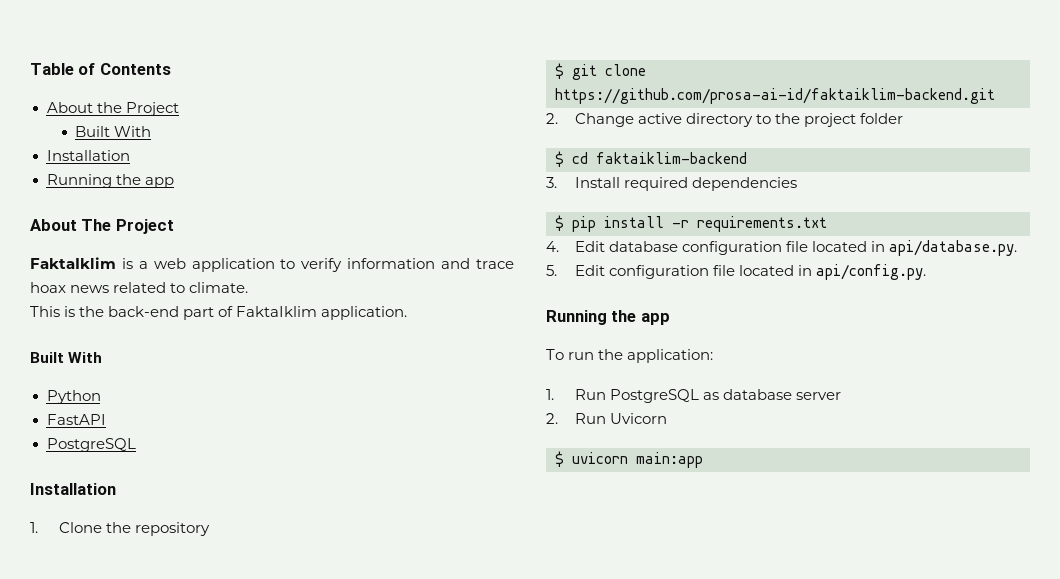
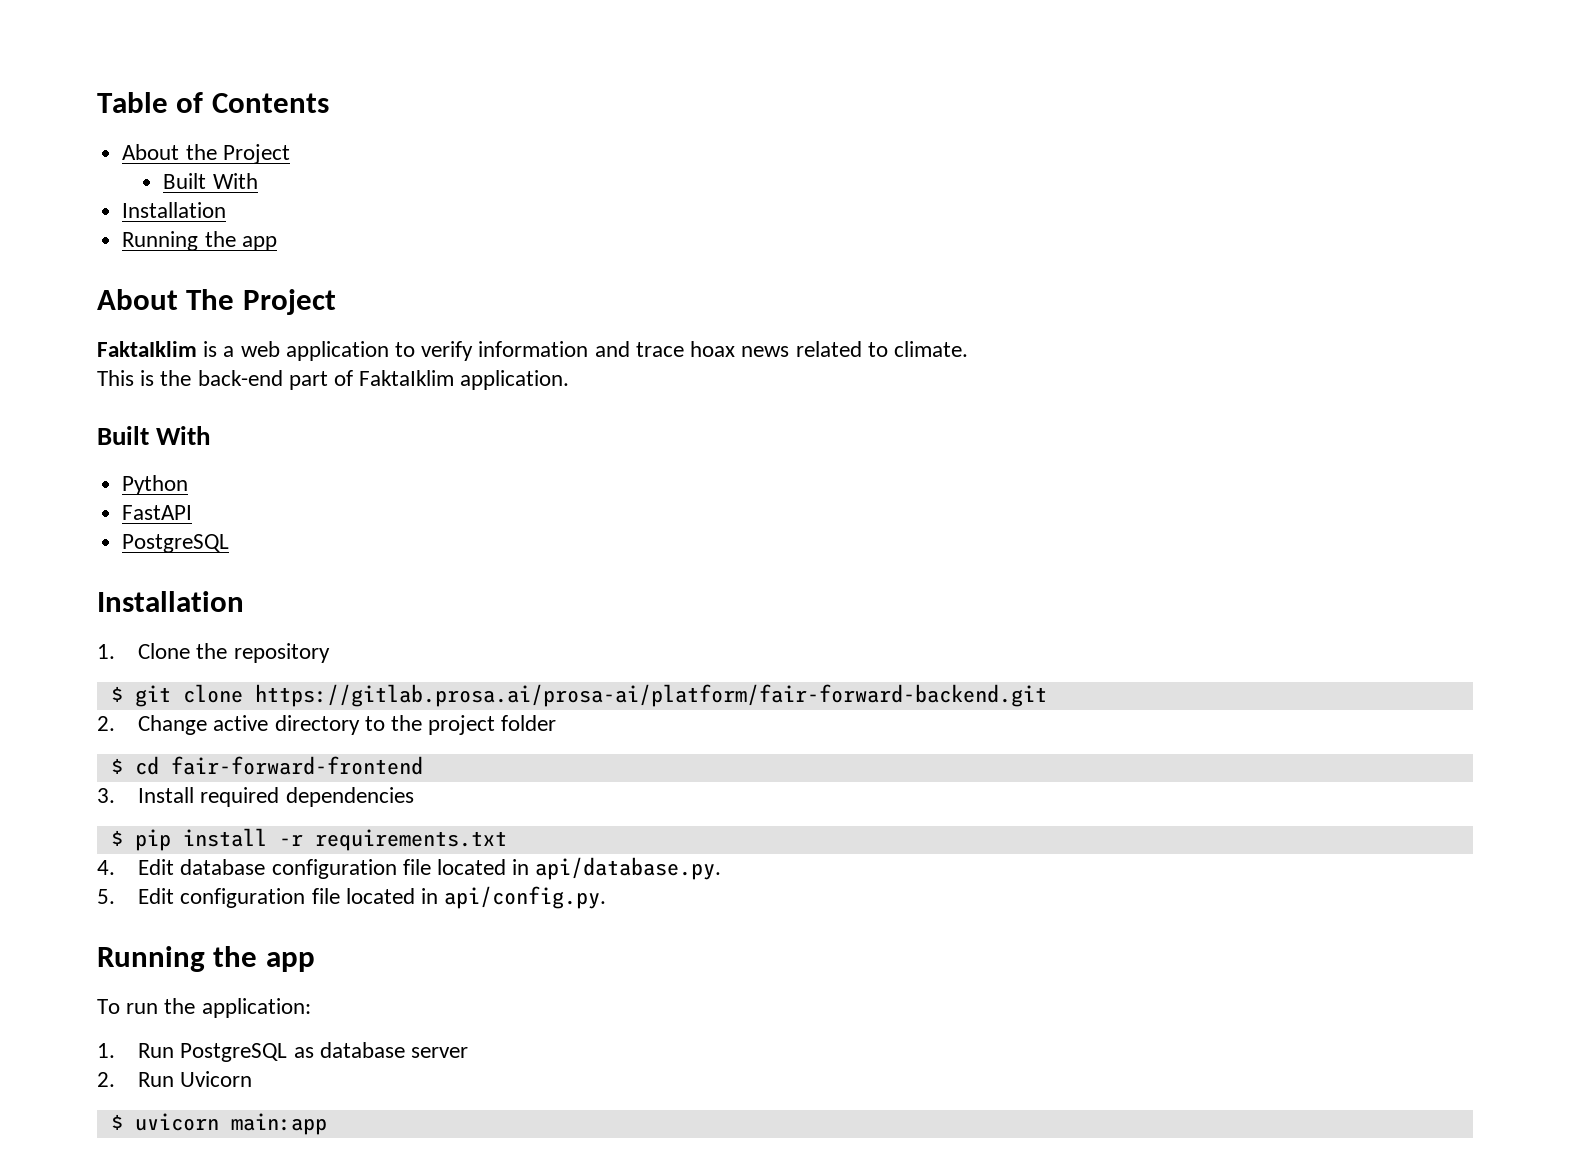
- $ git clone https://github.com/prosa-ai-id/faktaiklim-backend.git
+ $ git clone https://gitlab.prosa.ai/prosa-ai/platform/fair-forward-backend.git
- $ cd faktaiklim-backend
+ $ cd fair-forward-frontend

